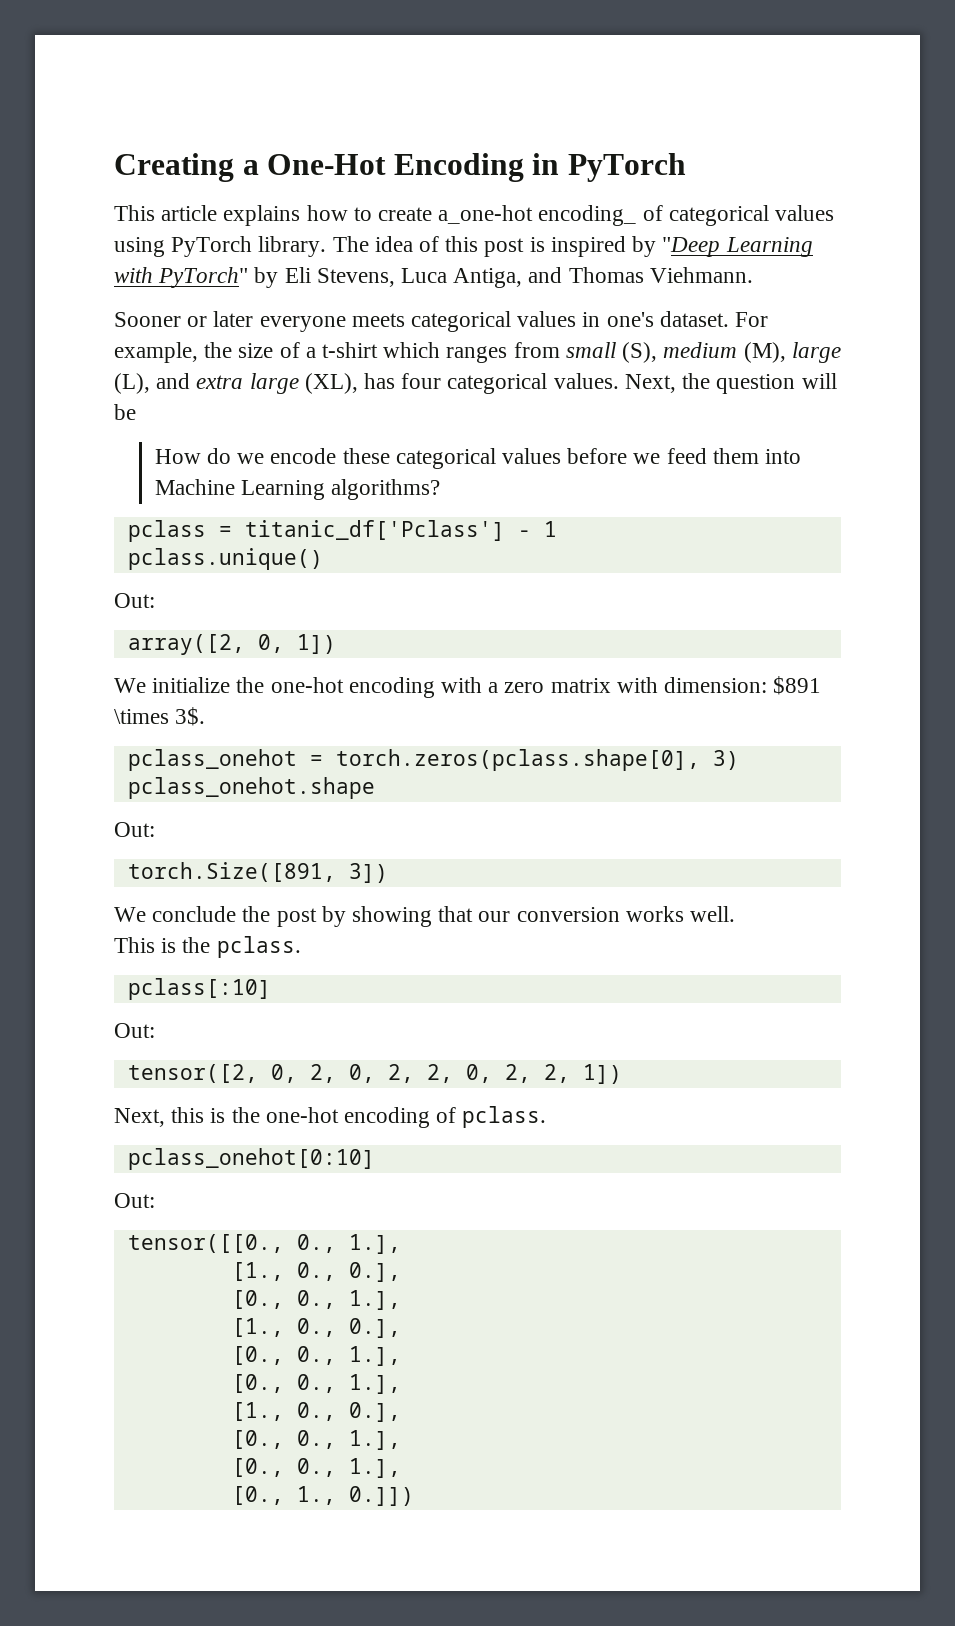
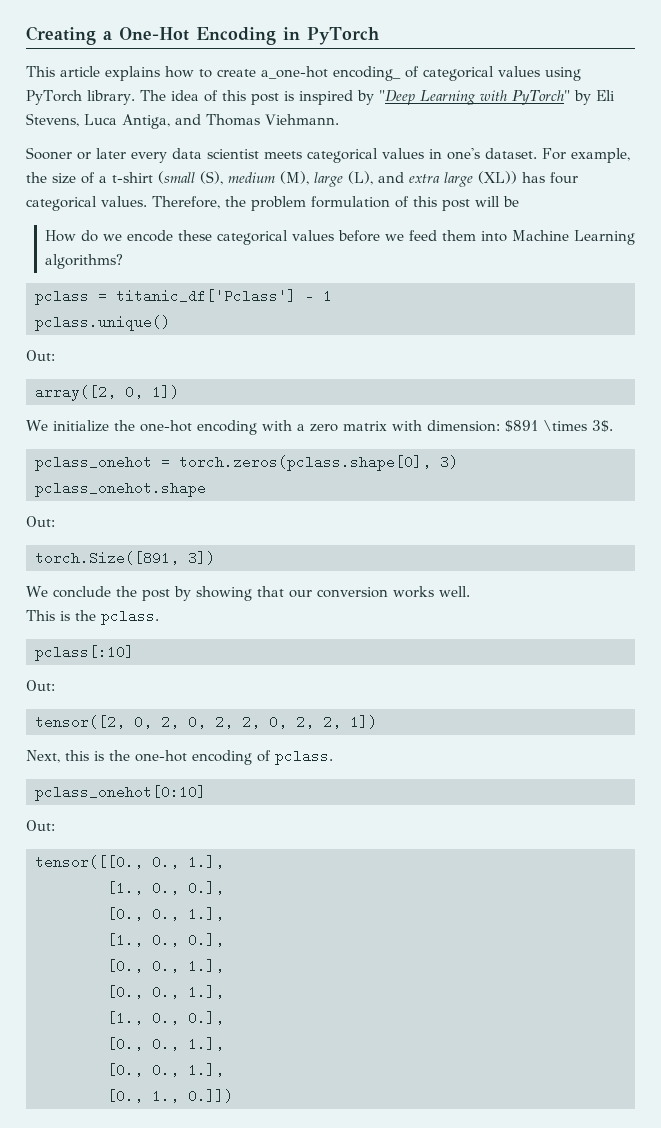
- Sooner or later everyone meets categorical values in one's dataset.
+ Sooner or later every data scientist meets categorical values in one's dataset.
- For example, the size of a t-shirt which ranges from small (S), medium (M), large (L), and extra large (XL), has four categorical values.
+ For example, the size of a t-shirt (small (S), medium (M), large (L), and extra large (XL)) has four categorical values.
- Next, the question will be
+ Therefore, the problem formulation of this post will be

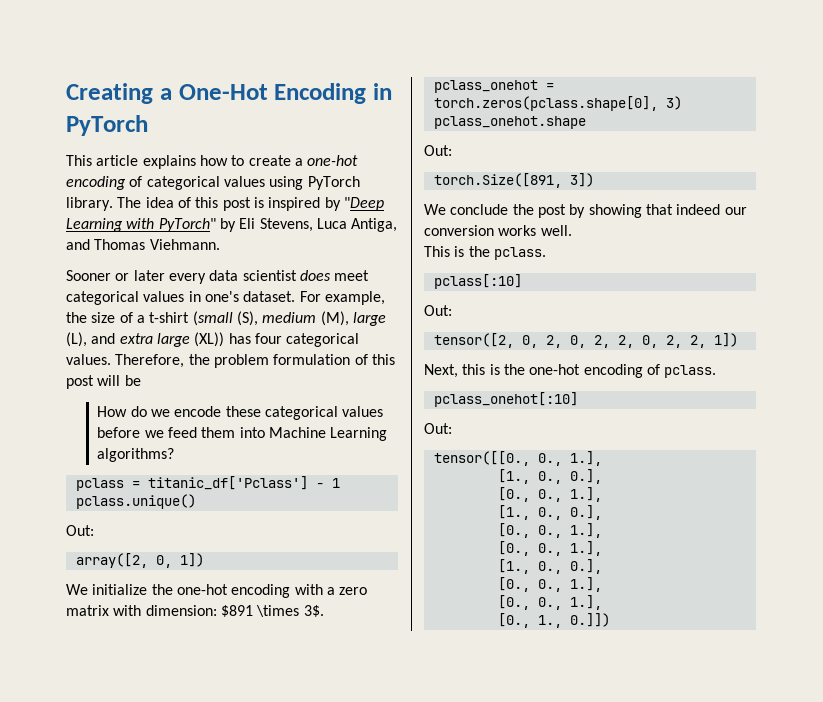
- This article explains how to create a_one-hot encoding_ of categorical values using PyTorch library.
+ This article explains how to create a one-hot encoding of categorical values using PyTorch library.
- Sooner or later every data scientist meets categorical values in one's dataset.
+ Sooner or later every data scientist does meet categorical values in one's dataset.
- We conclude the post by showing that our conversion works well.
+ We conclude the post by showing that indeed our conversion works well.
- pclass_onehot[0:10]
+ pclass_onehot[:10]

